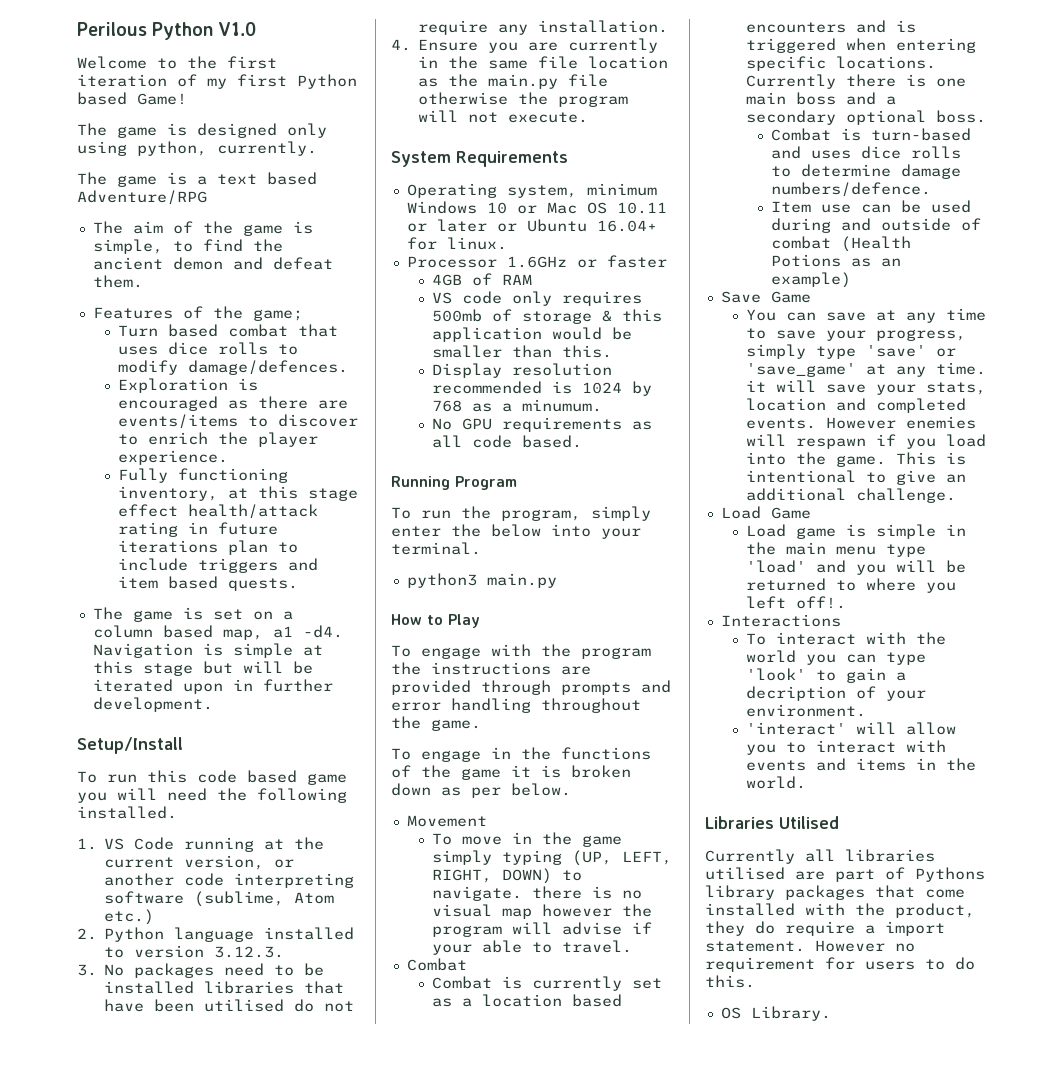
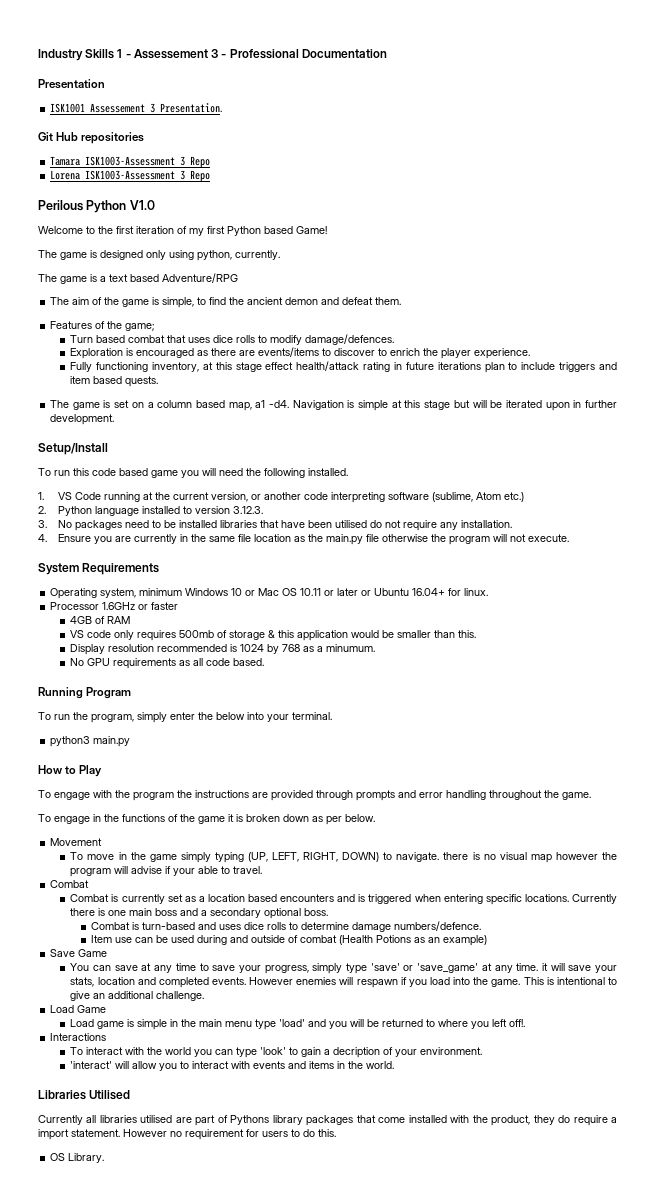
+ Industry Skills 1 - Assessement 3 - Professional Documentation
+ Presentation
+ ISK1001 Assessement 3 Presentation.
+ Git Hub repositories
+ Tamara ISK1003-Assessment 3 Repo
+ Lorena ISK1003-Assessment 3 Repo

